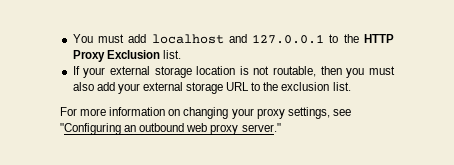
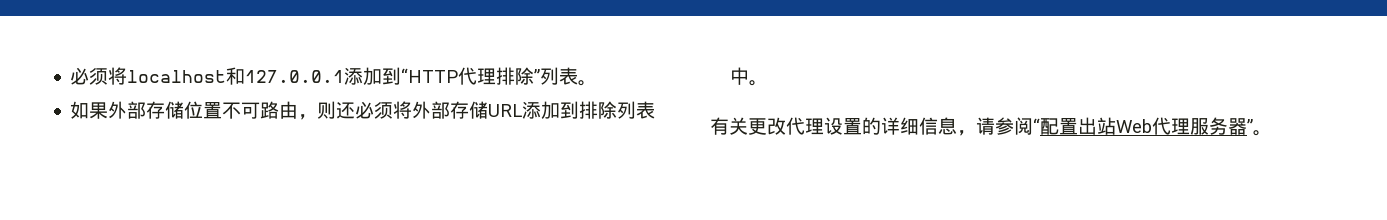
- You must add localhost and 127.0.0.1 to the HTTP Proxy Exclusion list.
- If your external storage location is not routable, then you must also add your external storage URL to the exclusion list.
- For more information on changing your proxy settings, see "Configuring an outbound web proxy server."
+ 必须将localhost和127.0.0.1添加到“HTTP代理排除”列表。
+ 如果外部存储位置不可路由，则还必须将外部存储URL添加到排除列表中。
+ 有关更改代理设置的详细信息，请参阅“配置出站Web代理服务器”。

